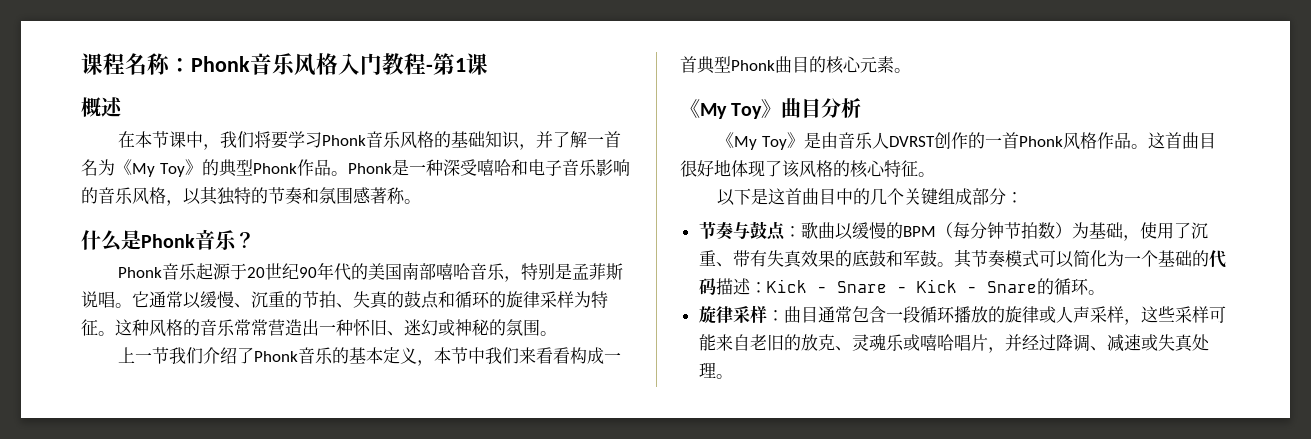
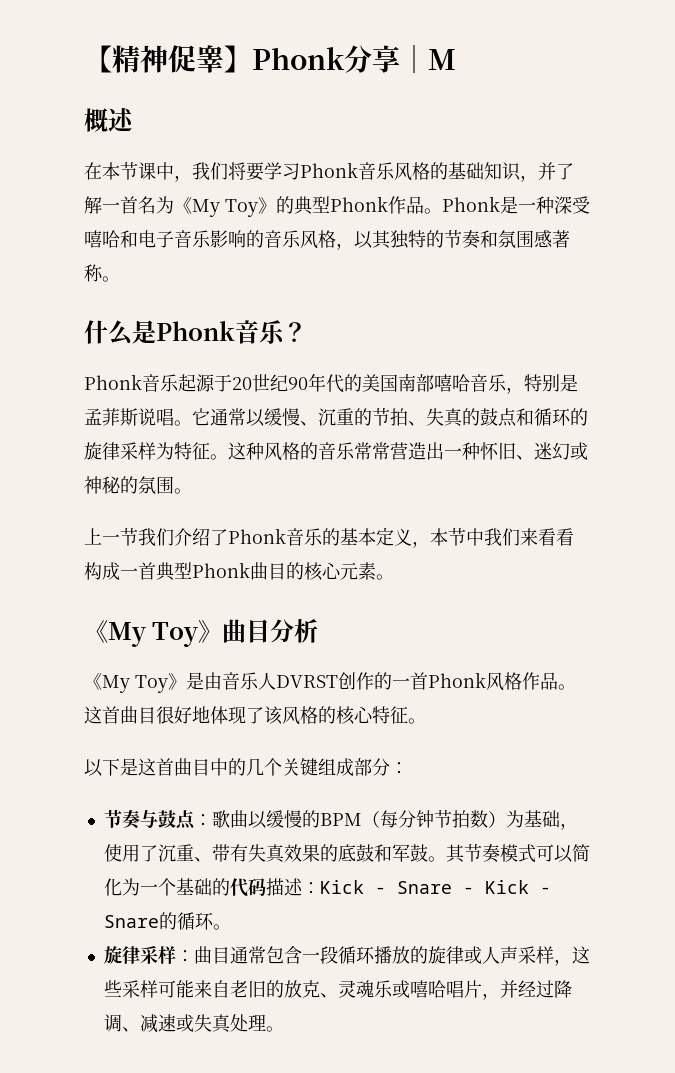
- 课程名称：Phonk音乐风格入门教程-第1课
+ 【精神促睾】Phonk分享｜M

